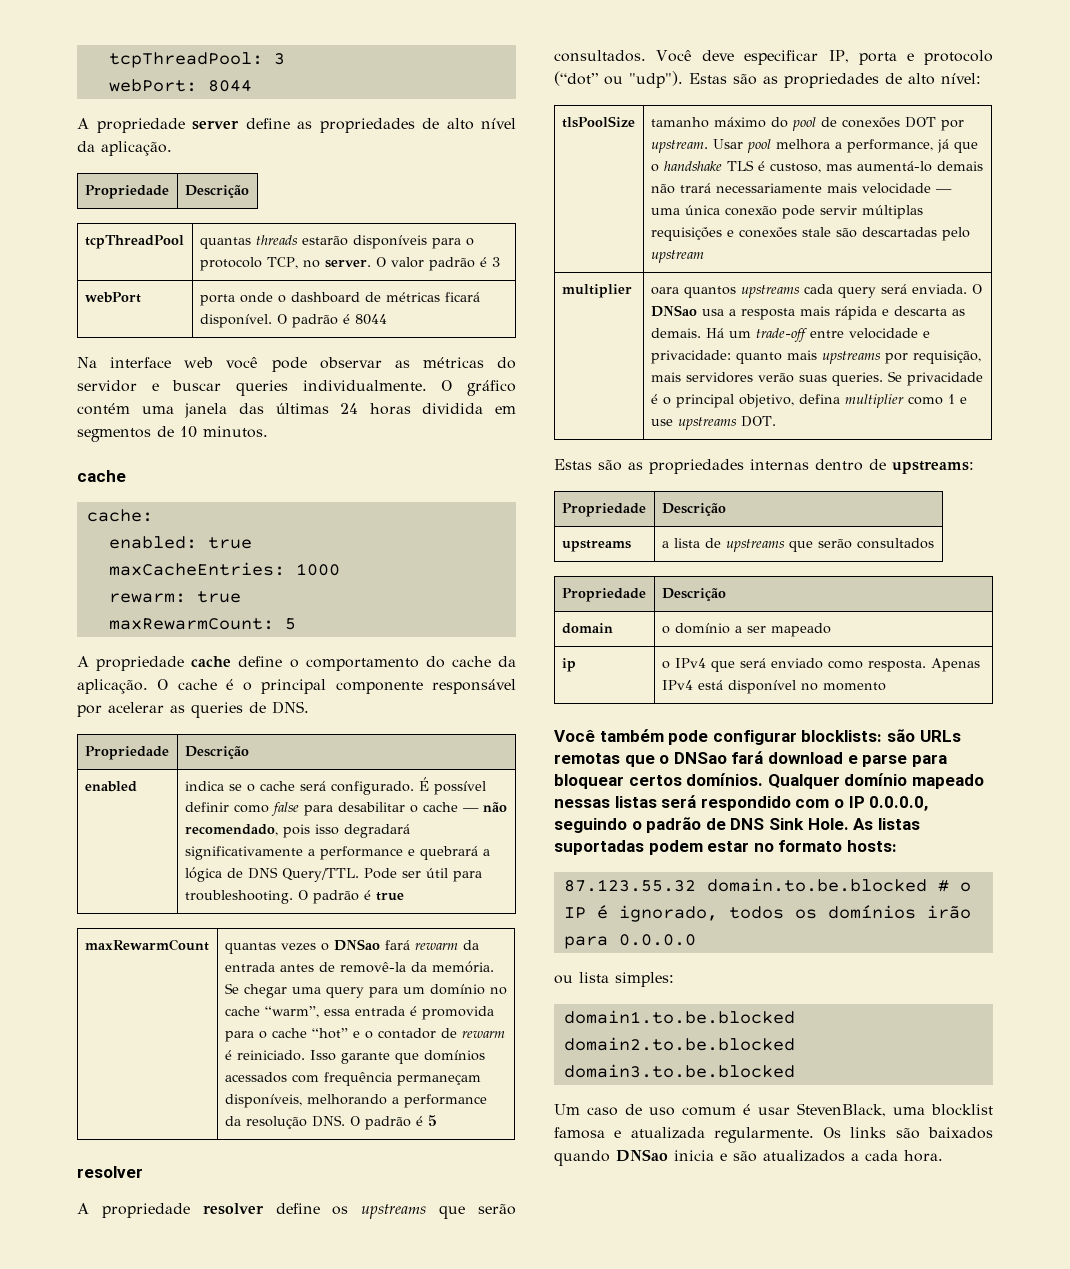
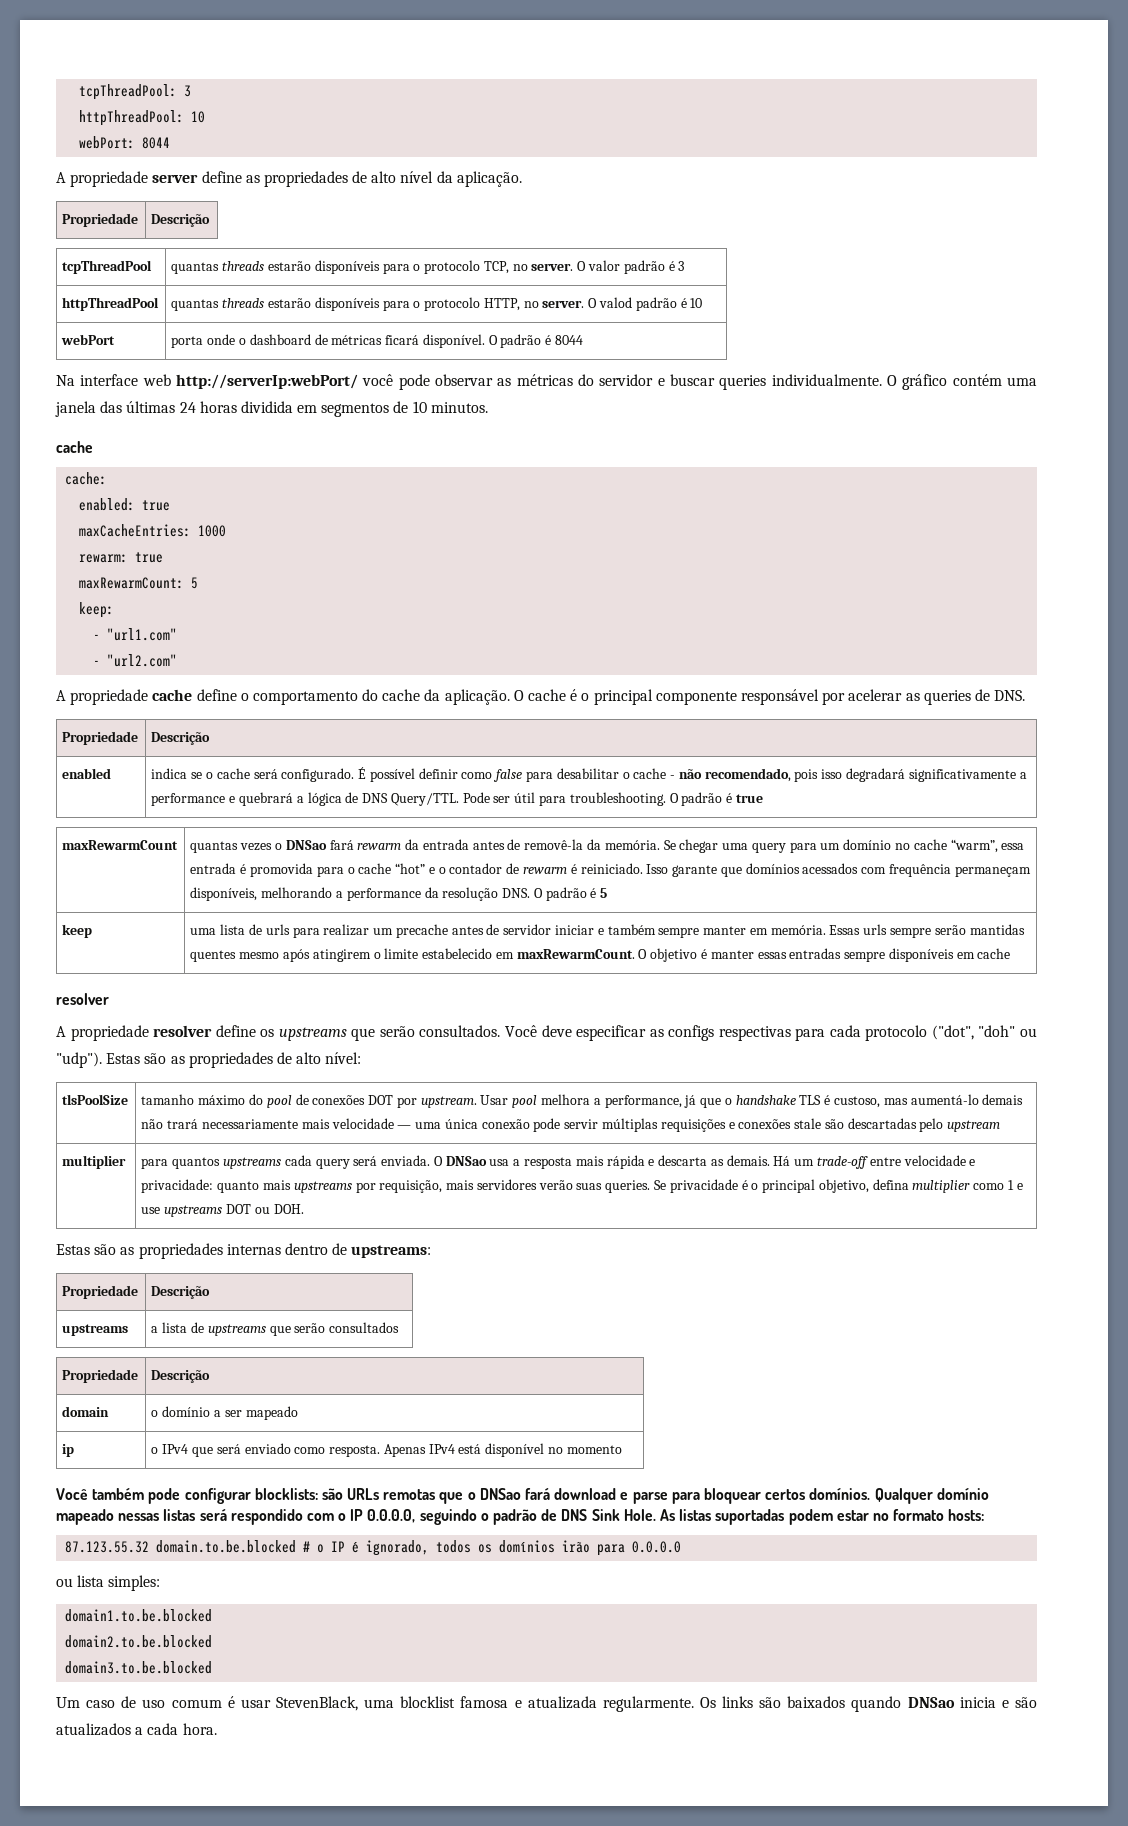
+ httpThreadPool: 10
+ httpThreadPool | quantas threads estarão disponíveis para o protocolo HTTP, no server. O valod padrão é 10
- Na interface web você pode observar as métricas do servidor e buscar queries individualmente.
+ Na interface web http://serverIp:webPort/ você pode observar as métricas do servidor e buscar queries individualmente.
+ keep:
+ - "url1.com"
+ - "url2.com"
- É possível definir como false para desabilitar o cache — não recomendado, pois isso degradará significativamente a performance e quebrará a lógica de DNS Query/TTL.
+ É possível definir como false para desabilitar o cache - não recomendado, pois isso degradará significativamente a performance e quebrará a lógica de DNS Query/TTL.
+ keep | uma lista de urls para realizar um precache antes de servidor iniciar e também sempre manter em memória. Essas urls sempre serão mantidas quentes mesmo após atingirem o limite estabelecido em maxRewarmCount. O objetivo é manter essas entradas sempre disponíveis em cache
- Você deve especificar IP, porta e protocolo (“dot” ou "udp").
+ Você deve especificar as configs respectivas para cada protocolo ("dot", "doh" ou "udp").
- oara quantos upstreams cada query será enviada.
+ para quantos upstreams cada query será enviada.
- Se privacidade é o principal objetivo, defina multiplier como 1 e use upstreams DOT.
+ Se privacidade é o principal objetivo, defina multiplier como 1 e use upstreams DOT ou DOH.

